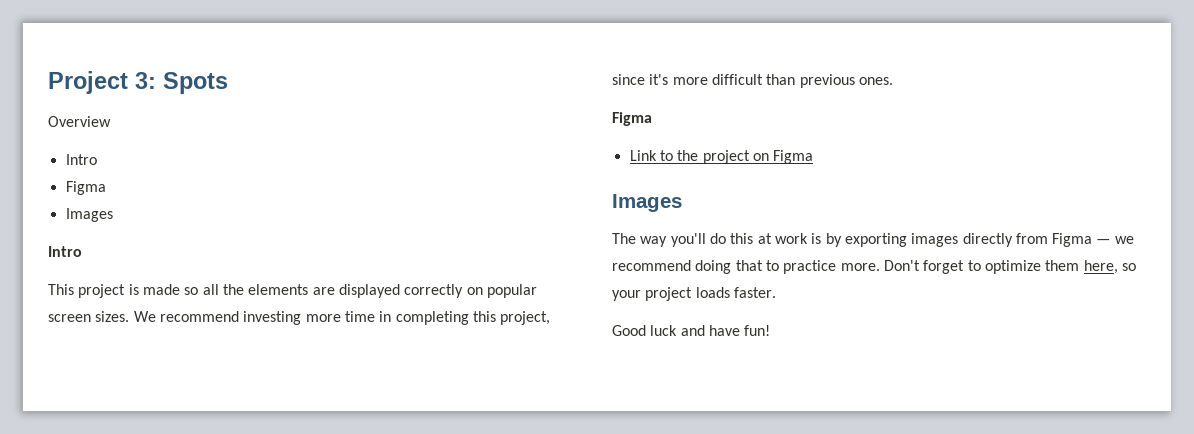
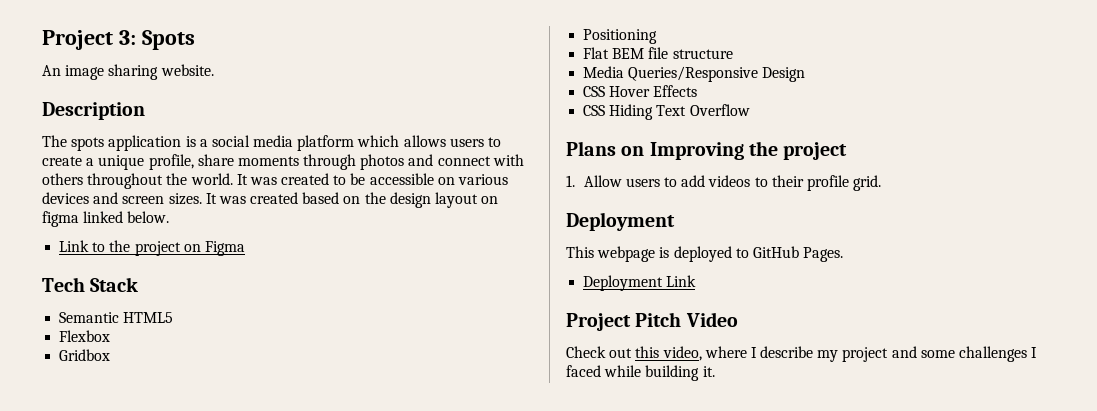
- Overview
- Intro
- Figma
- Images
- Intro
- This project is made so all the elements are displayed correctly on popular screen sizes. We recommend investing more time in completing this project, since it's more difficult than previous ones.
- Figma
+ An image sharing website.
+ Description
+ The spots application is a social media platform which allows users to create a unique profile, share moments through photos and connect with others throughout the world. It was created to be accessible on various devices and screen sizes. It was created based on the design layout on figma linked below.
  Link to the project on Figma
- Images
- The way you'll do this at work is by exporting images directly from Figma — we recommend doing that to practice more. Don't forget to optimize them here, so your project loads faster.
- Good luck and have fun!
+ Tech Stack
+ Semantic HTML5
+ Flexbox
+ Gridbox
+ Positioning
+ Flat BEM file structure
+ Media Queries/Responsive Design
+ CSS Hover Effects
+ CSS Hiding Text Overflow
+ Plans on Improving the project
+ 1. Allow users to add videos to their profile grid.
+ Deployment
+ This webpage is deployed to GitHub Pages.
+ Deployment Link
+ Project Pitch Video
+ Check out this video, where I describe my project and some challenges I faced while building it.

